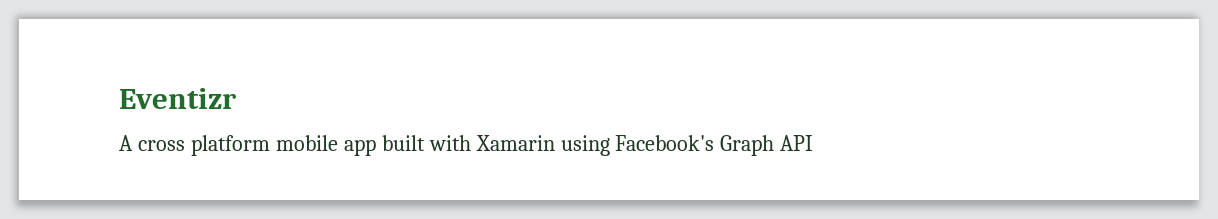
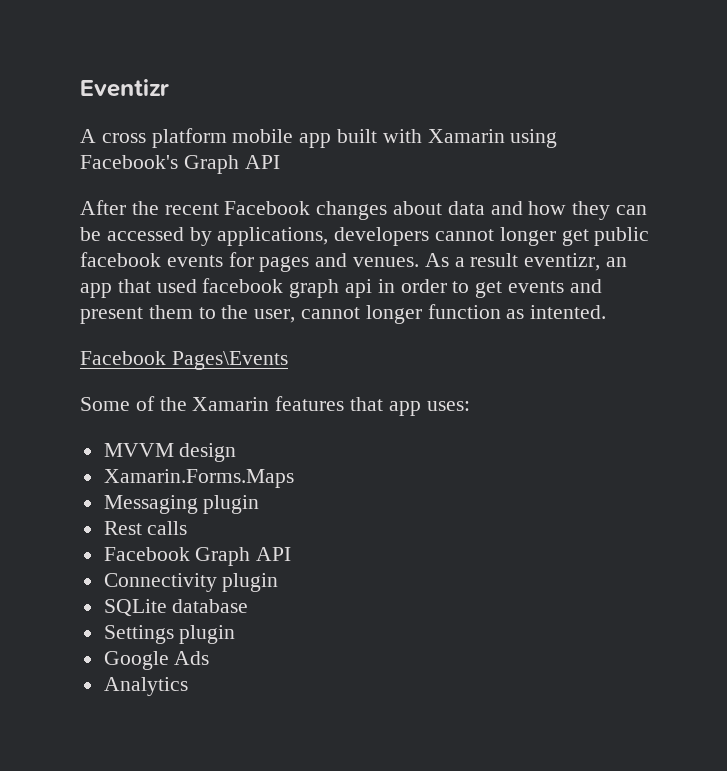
+ After the recent Facebook changes about data and how they can be accessed by applications, developers cannot longer get public facebook events for pages and venues. As a result eventizr, an app that used facebook graph api in order to get events and present them to the user, cannot longer function as intented.
+ Facebook Pages\Events
+ Some of the Xamarin features that app uses:
+ MVVM design
+ Xamarin.Forms.Maps
+ Messaging plugin
+ Rest calls
+ Facebook Graph API
+ Connectivity plugin
+ SQLite database
+ Settings plugin
+ Google Ads
+ Analytics

